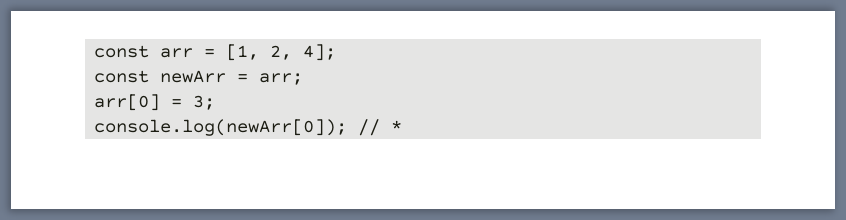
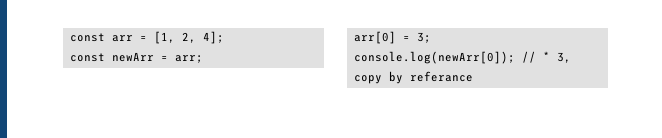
- console.log(newArr[0]); // *
+ console.log(newArr[0]); // * 3, copy by referance

